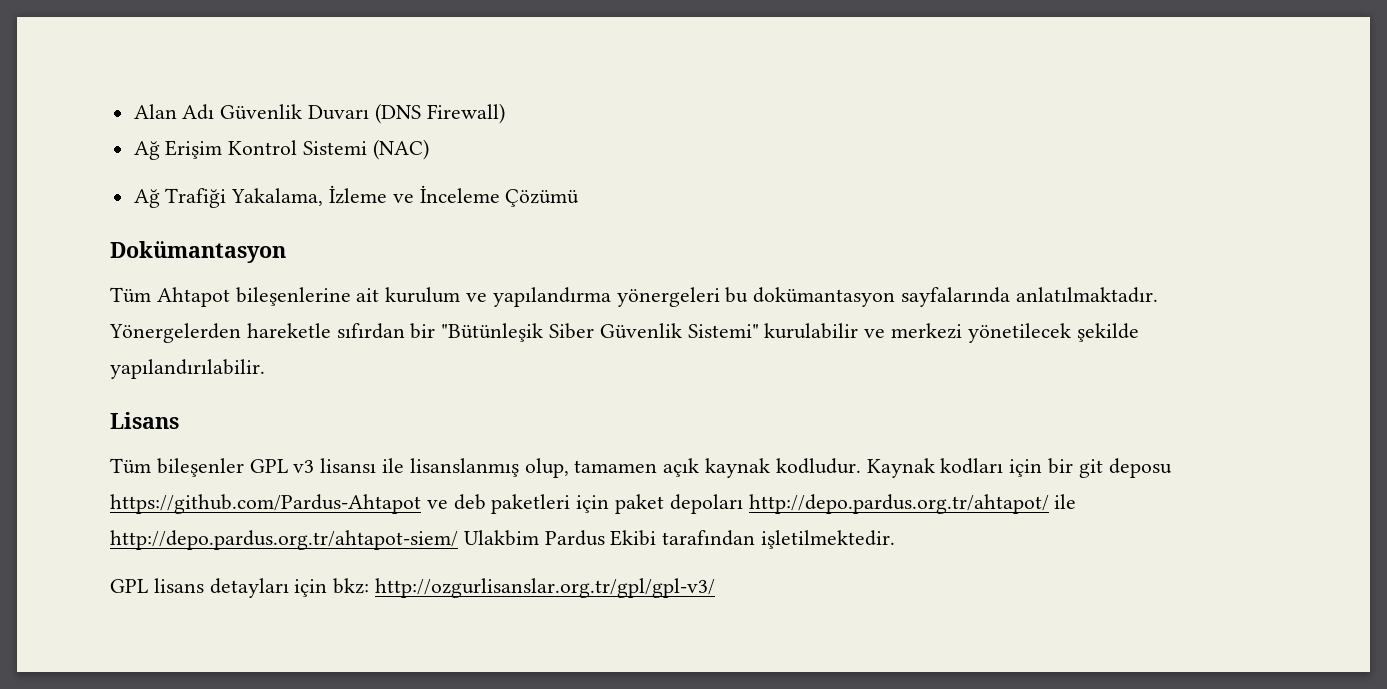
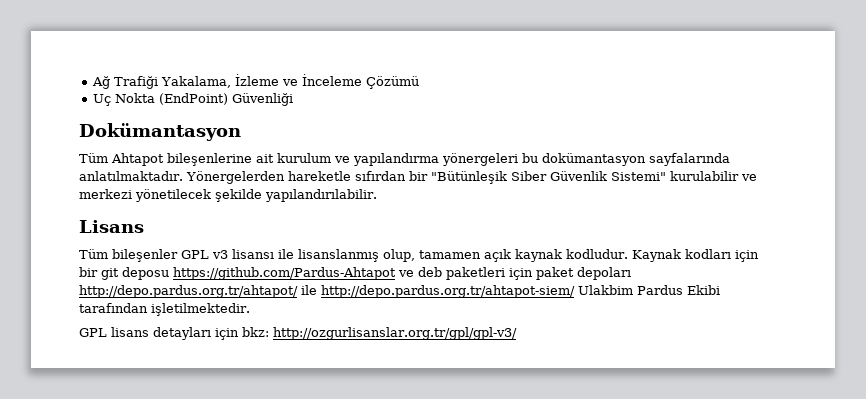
- Alan Adı Güvenlik Duvarı (DNS Firewall)
- Ağ Erişim Kontrol Sistemi (NAC)
+ Uç Nokta (EndPoint) Güvenliği

